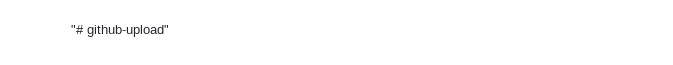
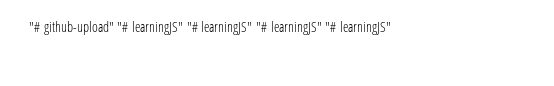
- "# github-upload"
+ "# github-upload" "# learningJS" "# learningJS" "# learningJS" "# learningJS"

